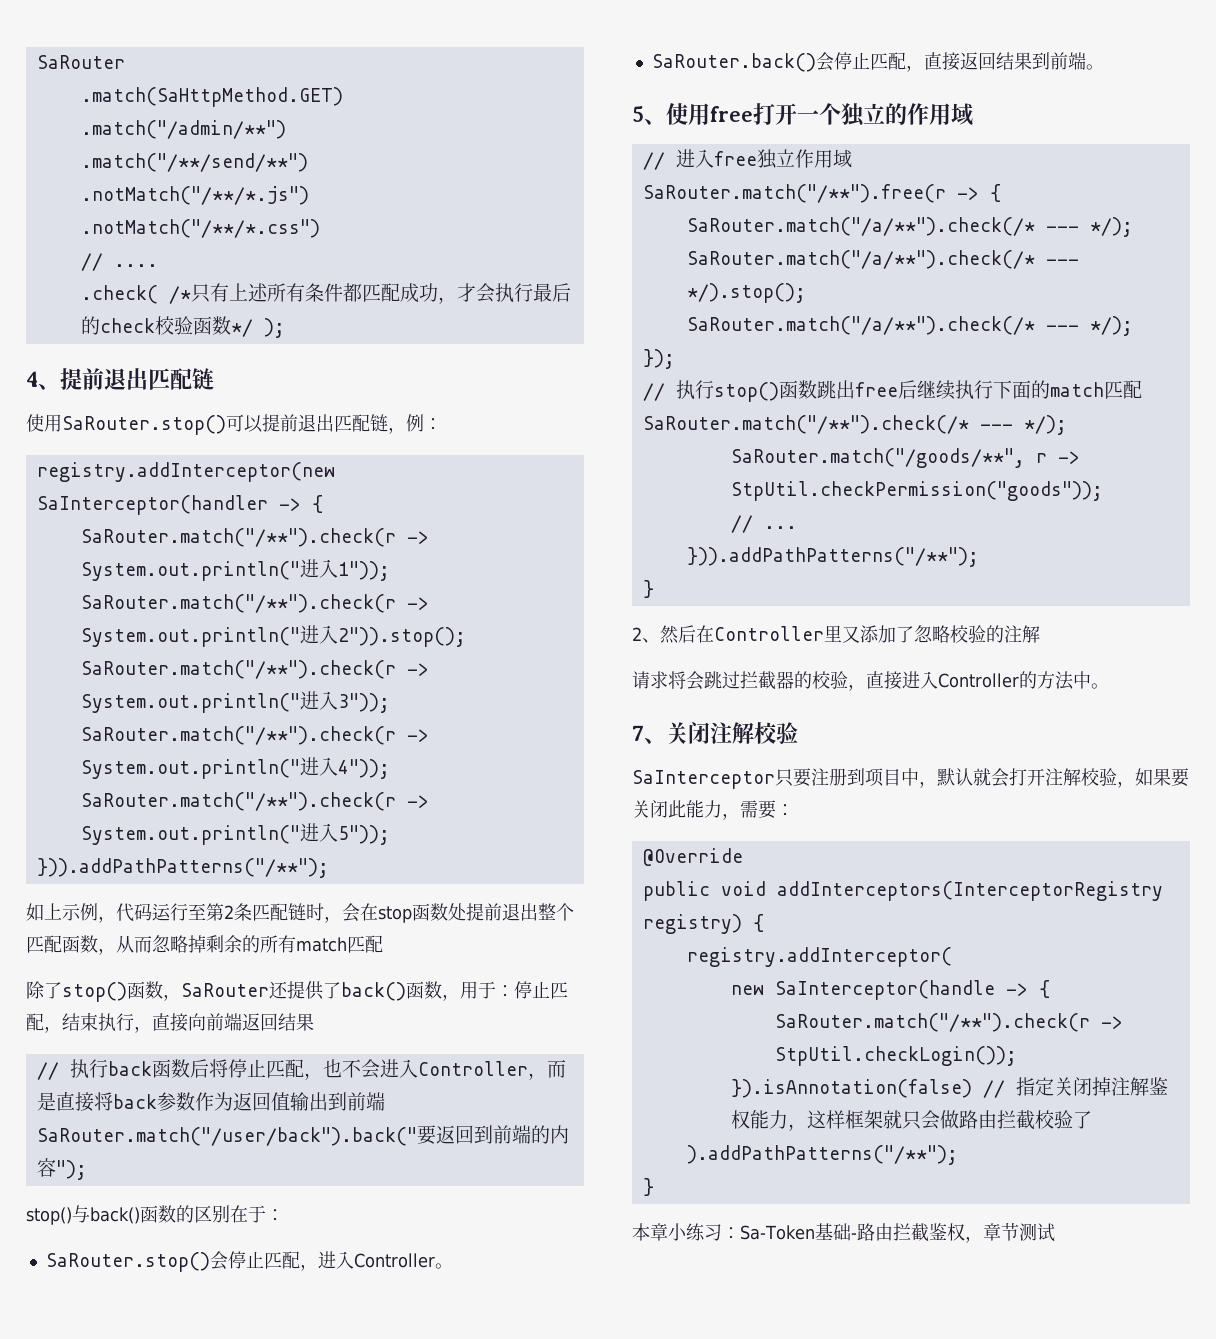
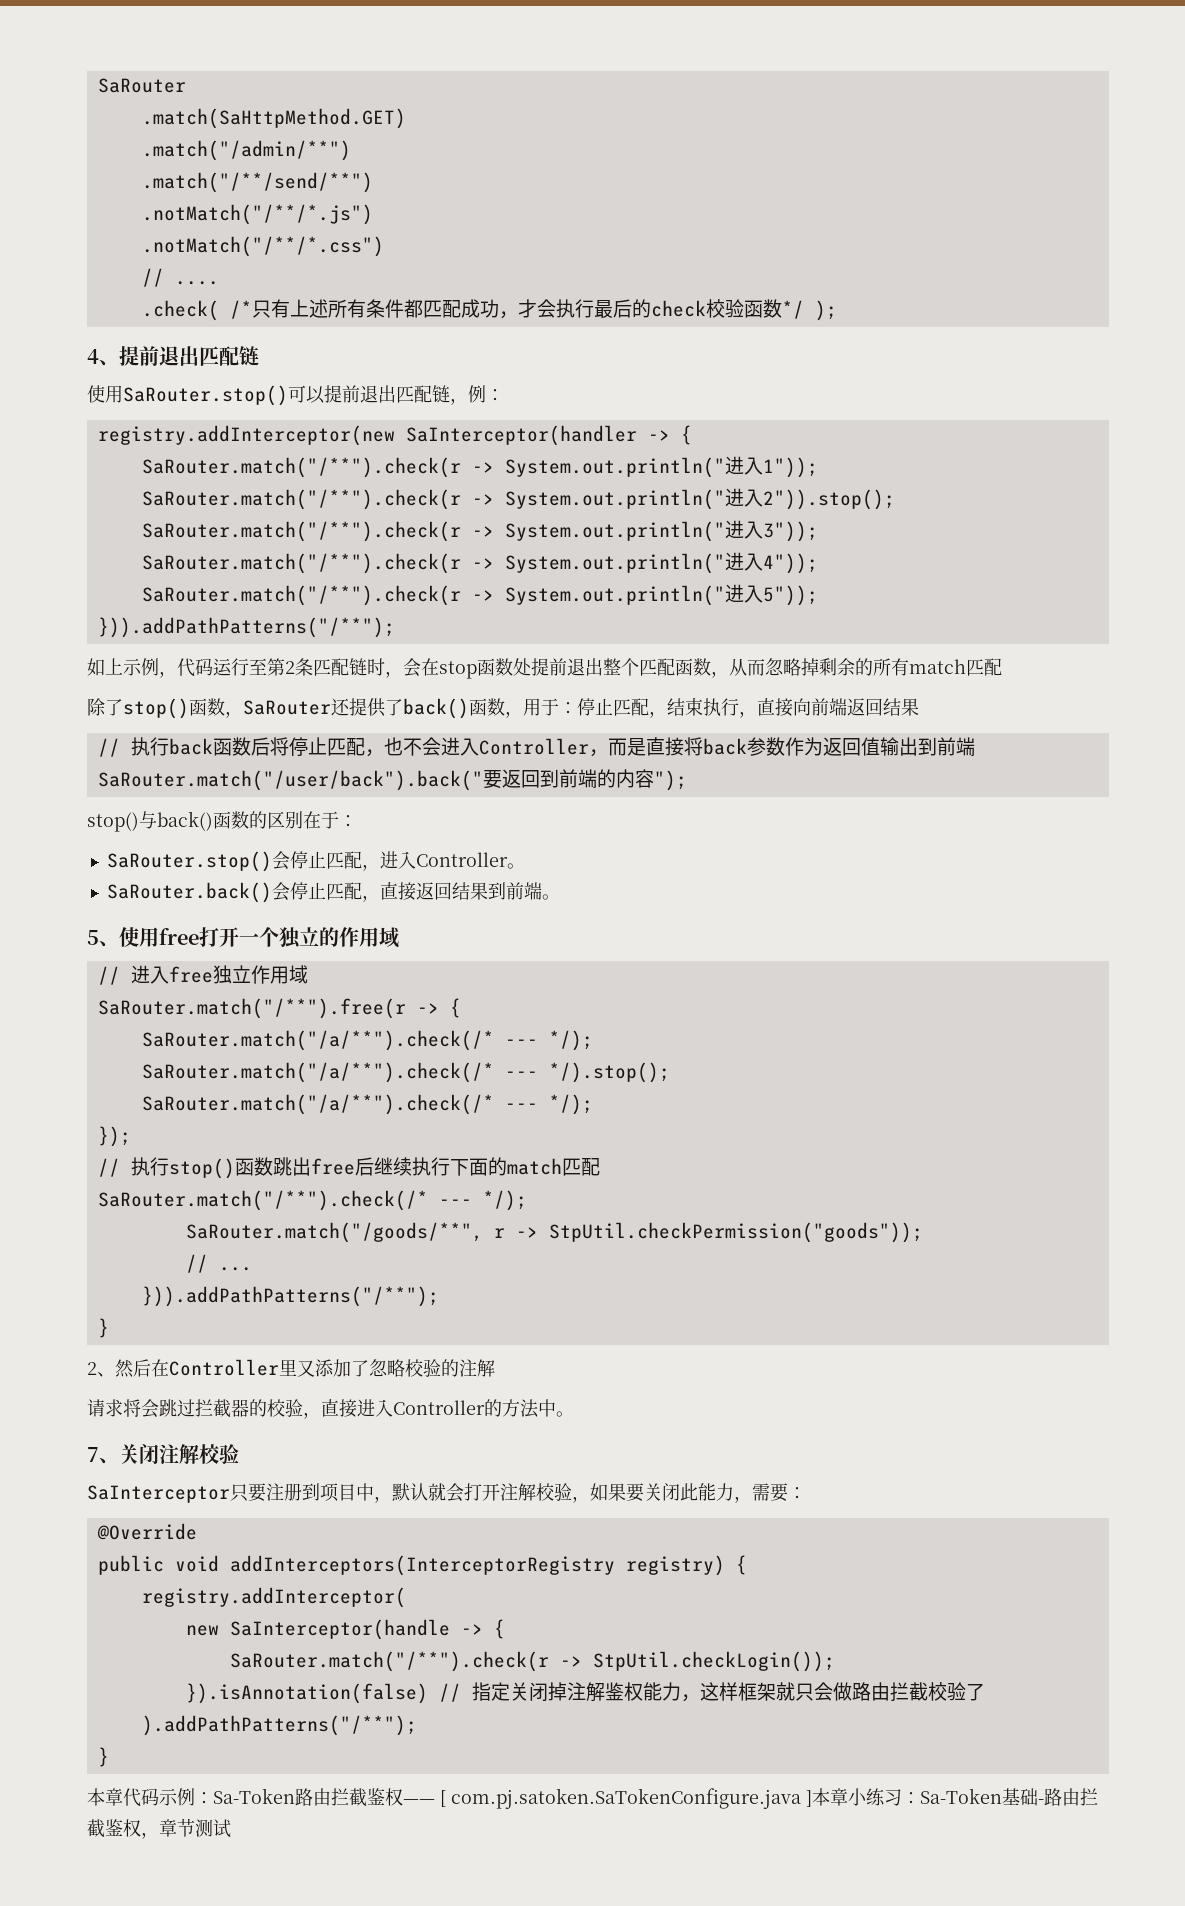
- 本章小练习：Sa-Token基础-路由拦截鉴权，章节测试
+ 本章代码示例：Sa-Token路由拦截鉴权—— [ com.pj.satoken.SaTokenConfigure.java ]本章小练习：Sa-Token基础-路由拦截鉴权，章节测试

